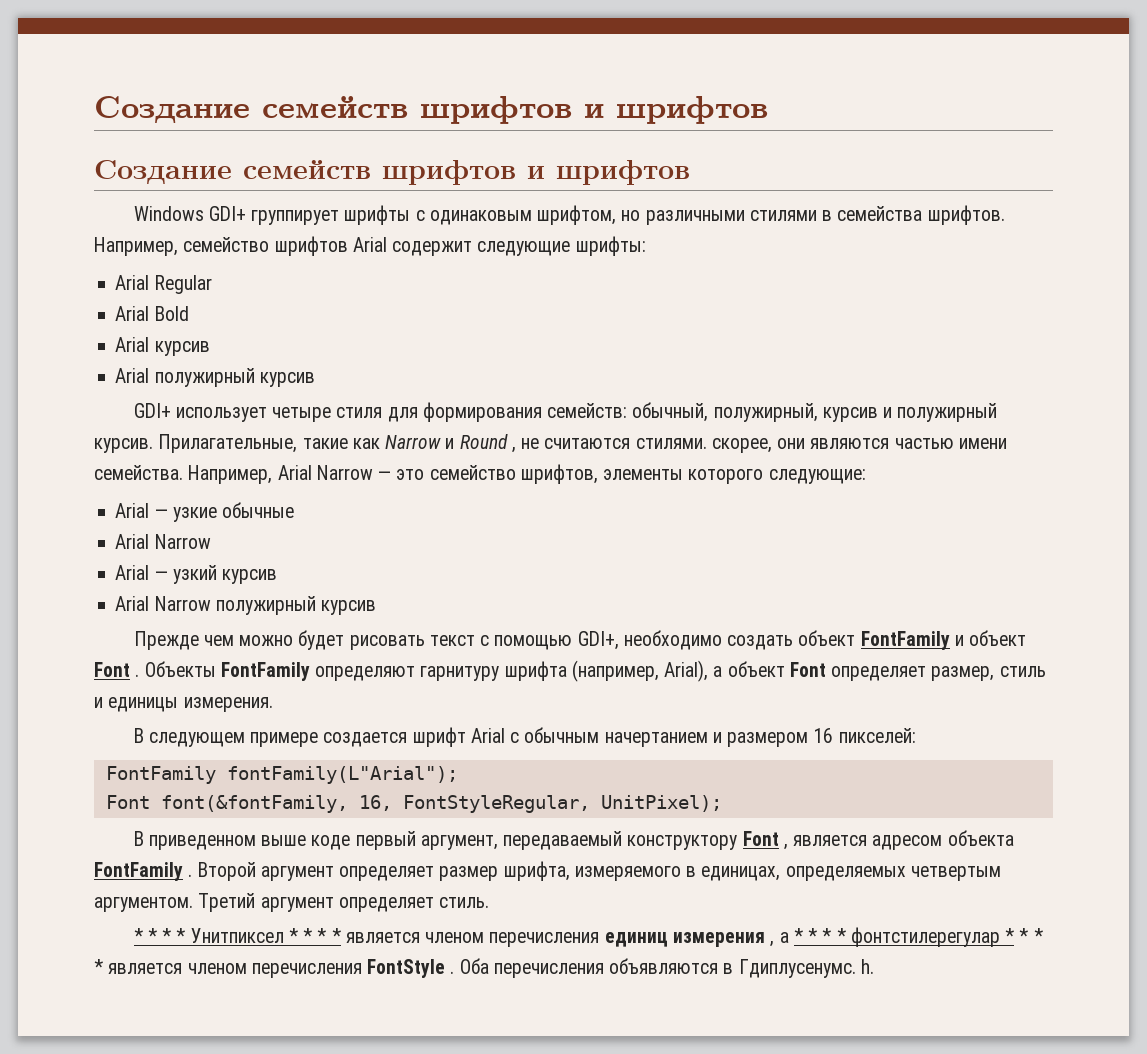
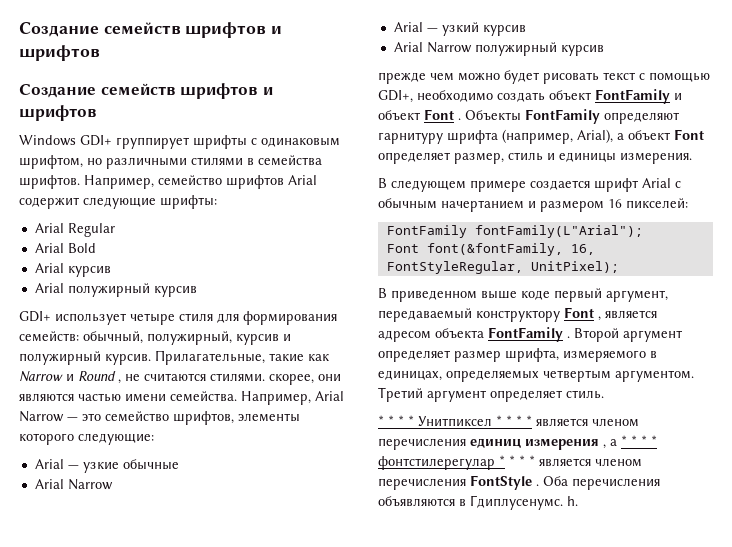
- Прежде чем можно будет рисовать текст с помощью GDI+, необходимо создать объект FontFamily и объект Font .
+ прежде чем можно будет рисовать текст с помощью GDI+, необходимо создать объект FontFamily и объект Font .

